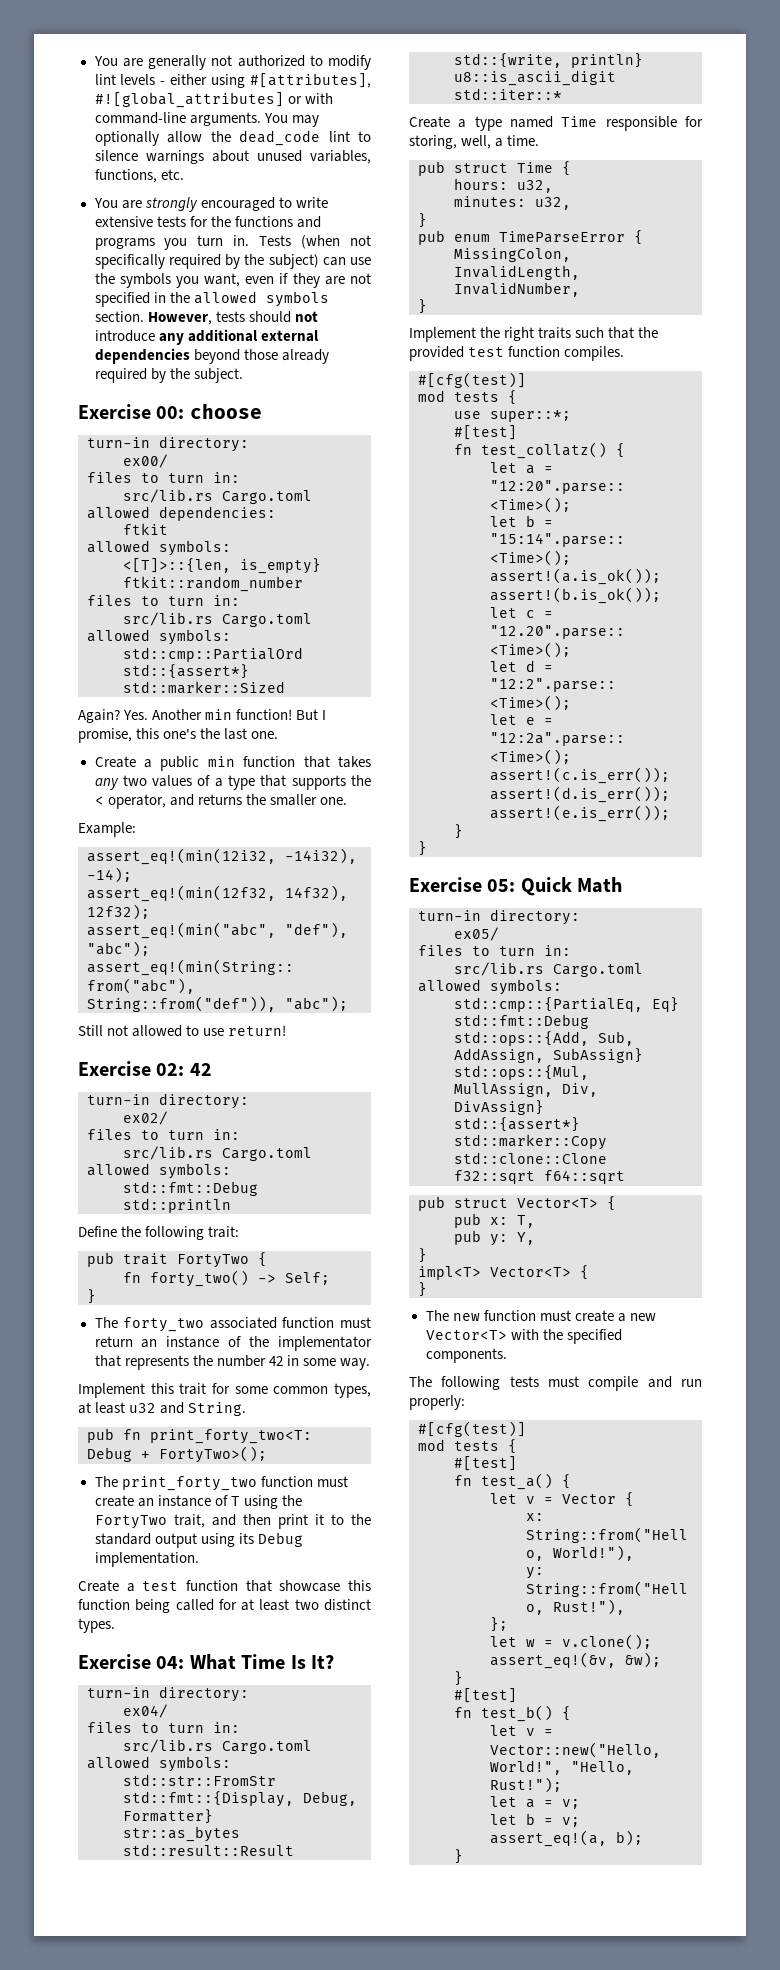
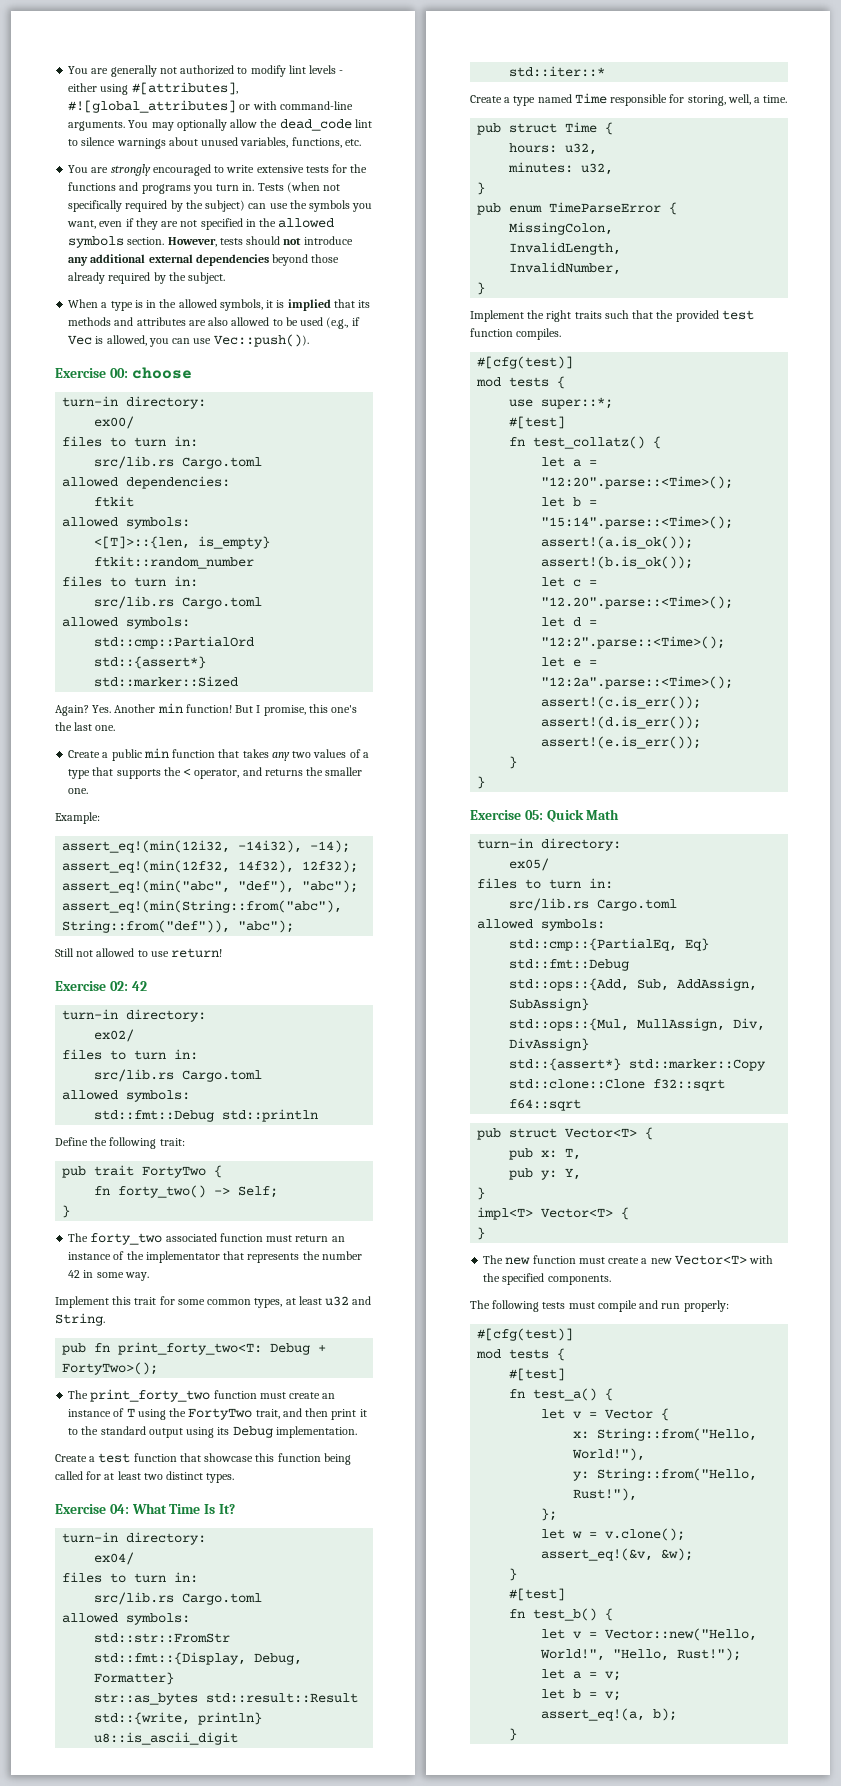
+ When a type is in the allowed symbols, it is implied that its methods and attributes are also allowed to be used (e.g., if Vec is allowed, you can use Vec::push()).

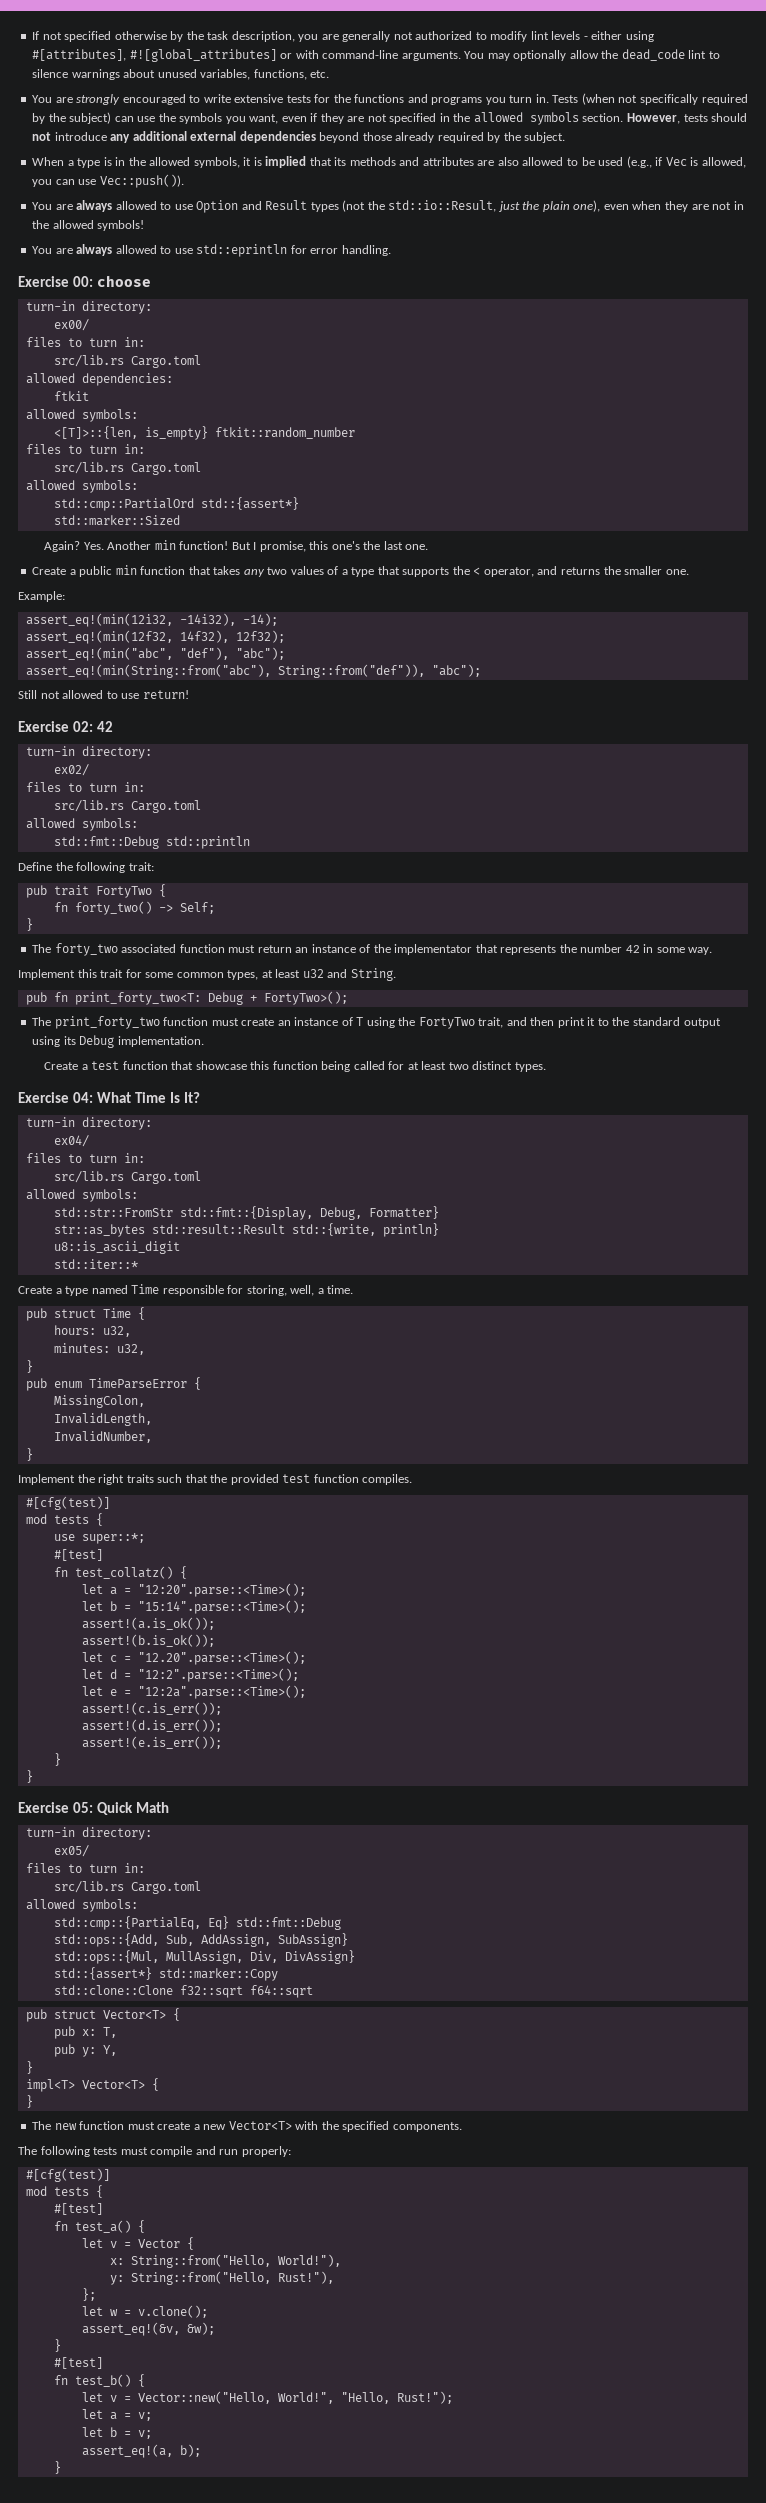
- You are generally not authorized to modify lint levels - either using #[attributes], #![global_attributes] or with command-line arguments.
+ If not specified otherwise by the task description, you are generally not authorized to modify lint levels - either using #[attributes], #![global_attributes] or with command-line arguments.
+ You are always allowed to use Option and Result types (not the std::io::Result, just the plain one), even when they are not in the allowed symbols!
+ You are always allowed to use std::eprintln for error handling.

